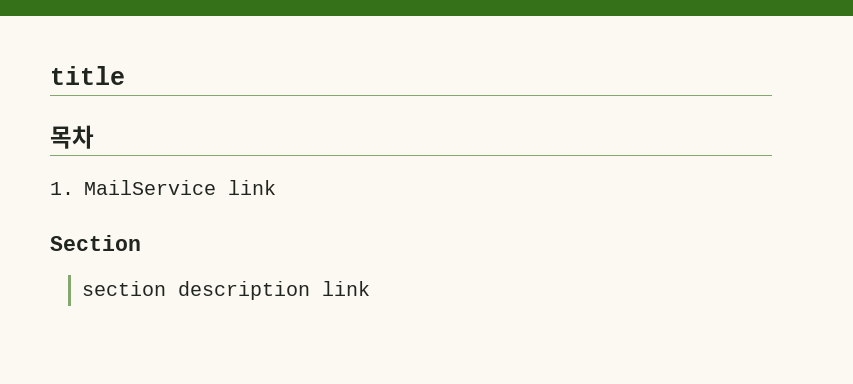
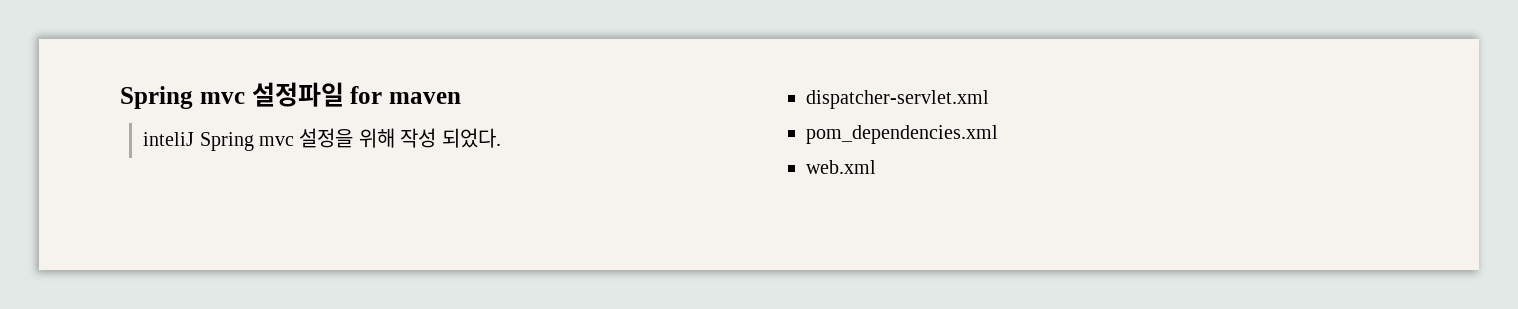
- title
- 목차
- 1. MailService link
- Section
- section description link
+ Spring mvc 설정파일 for maven
+ inteliJ Spring mvc 설정을 위해 작성 되었다.
+ dispatcher-servlet.xml
+ pom_dependencies.xml
+ web.xml

